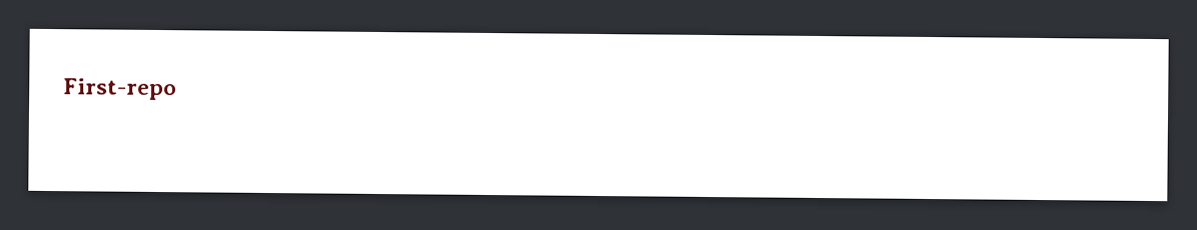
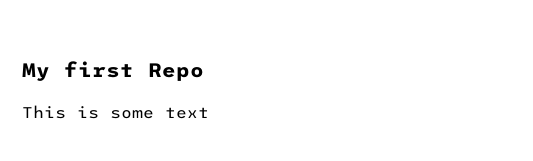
- First-repo
+ My first Repo
+ This is some text

